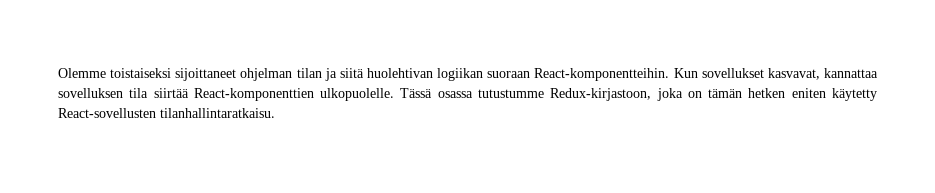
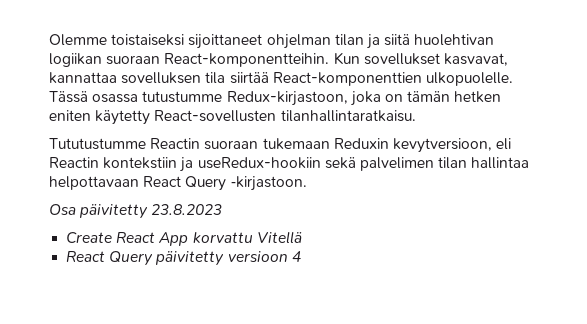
+ Tututustumme Reactin suoraan tukemaan Reduxin kevytversioon, eli Reactin kontekstiin ja useRedux-hookiin sekä palvelimen tilan hallintaa helpottavaan React Query ‑kirjastoon.
+ Osa päivitetty 23.8.2023
+ Create React App korvattu Vitellä
+ React Query päivitetty versioon 4

